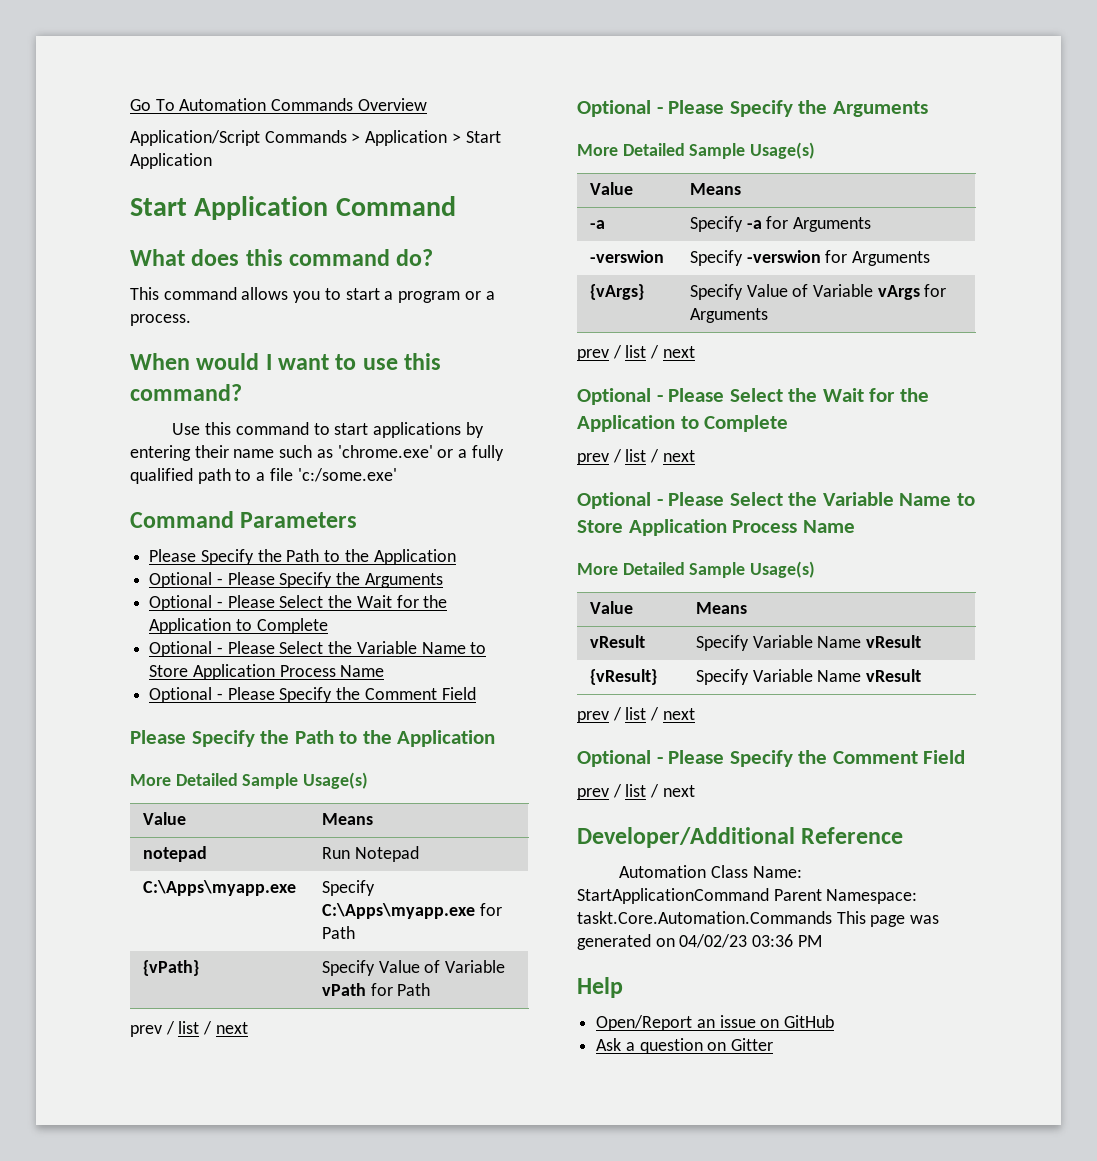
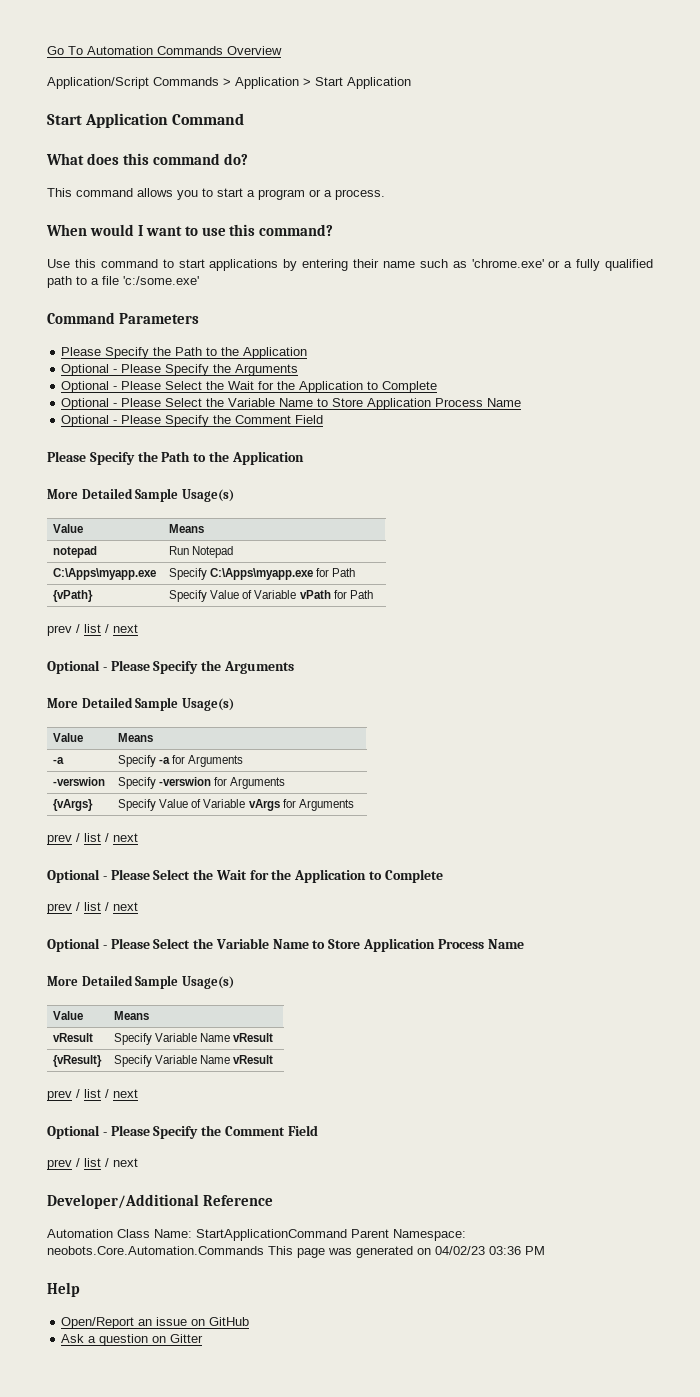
- Automation Class Name: StartApplicationCommand Parent Namespace: taskt.Core.Automation.Commands This page was generated on 04/02/23 03:36 PM
+ Automation Class Name: StartApplicationCommand Parent Namespace: neobots.Core.Automation.Commands This page was generated on 04/02/23 03:36 PM

